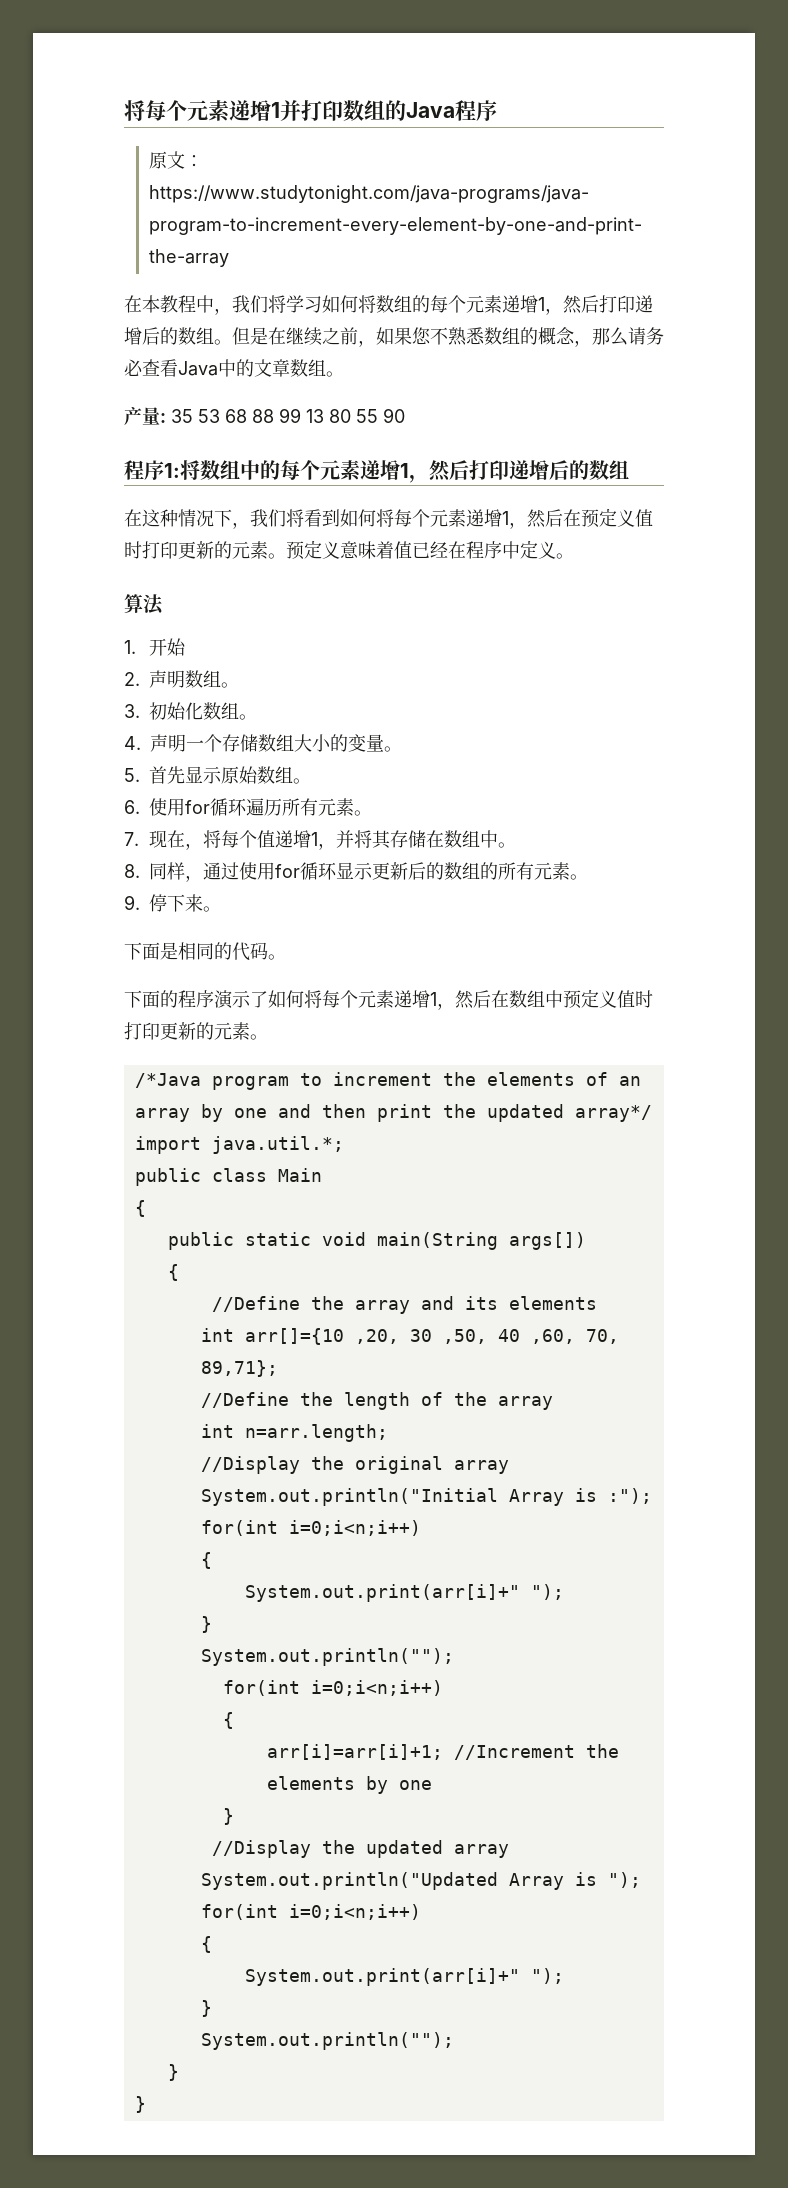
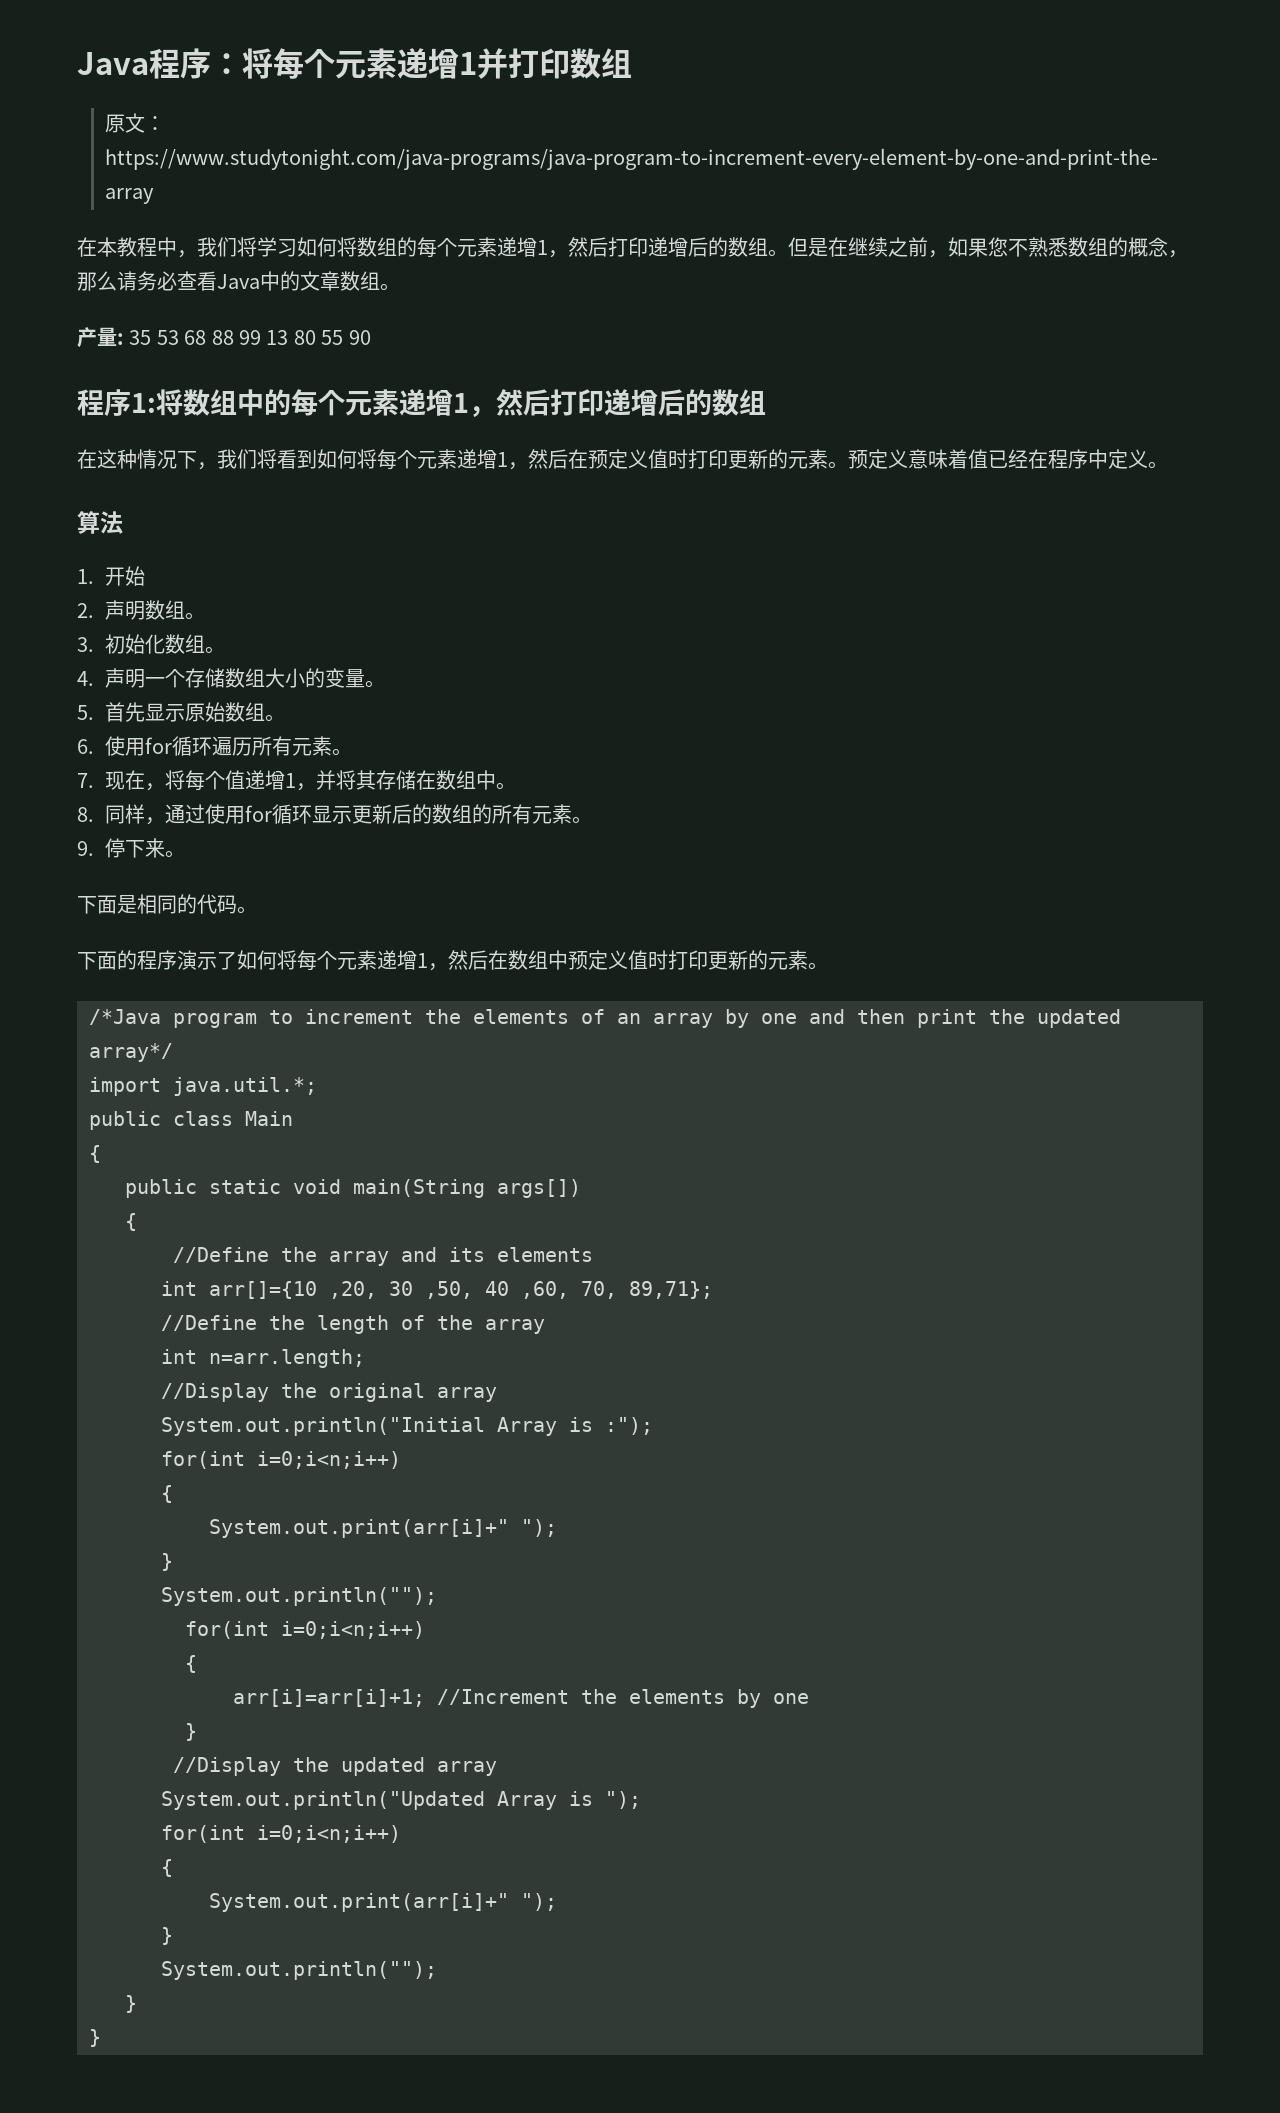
- 将每个元素递增1并打印数组的Java程序
+ Java程序：将每个元素递增1并打印数组

